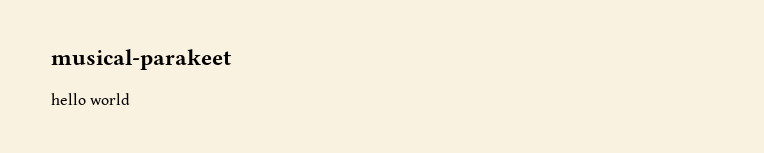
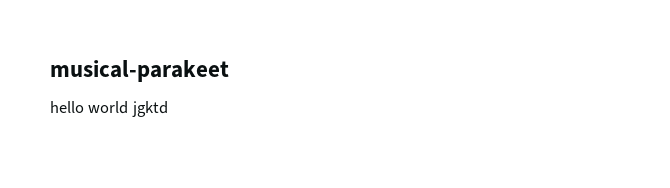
- hello world
+ hello world jgktd

